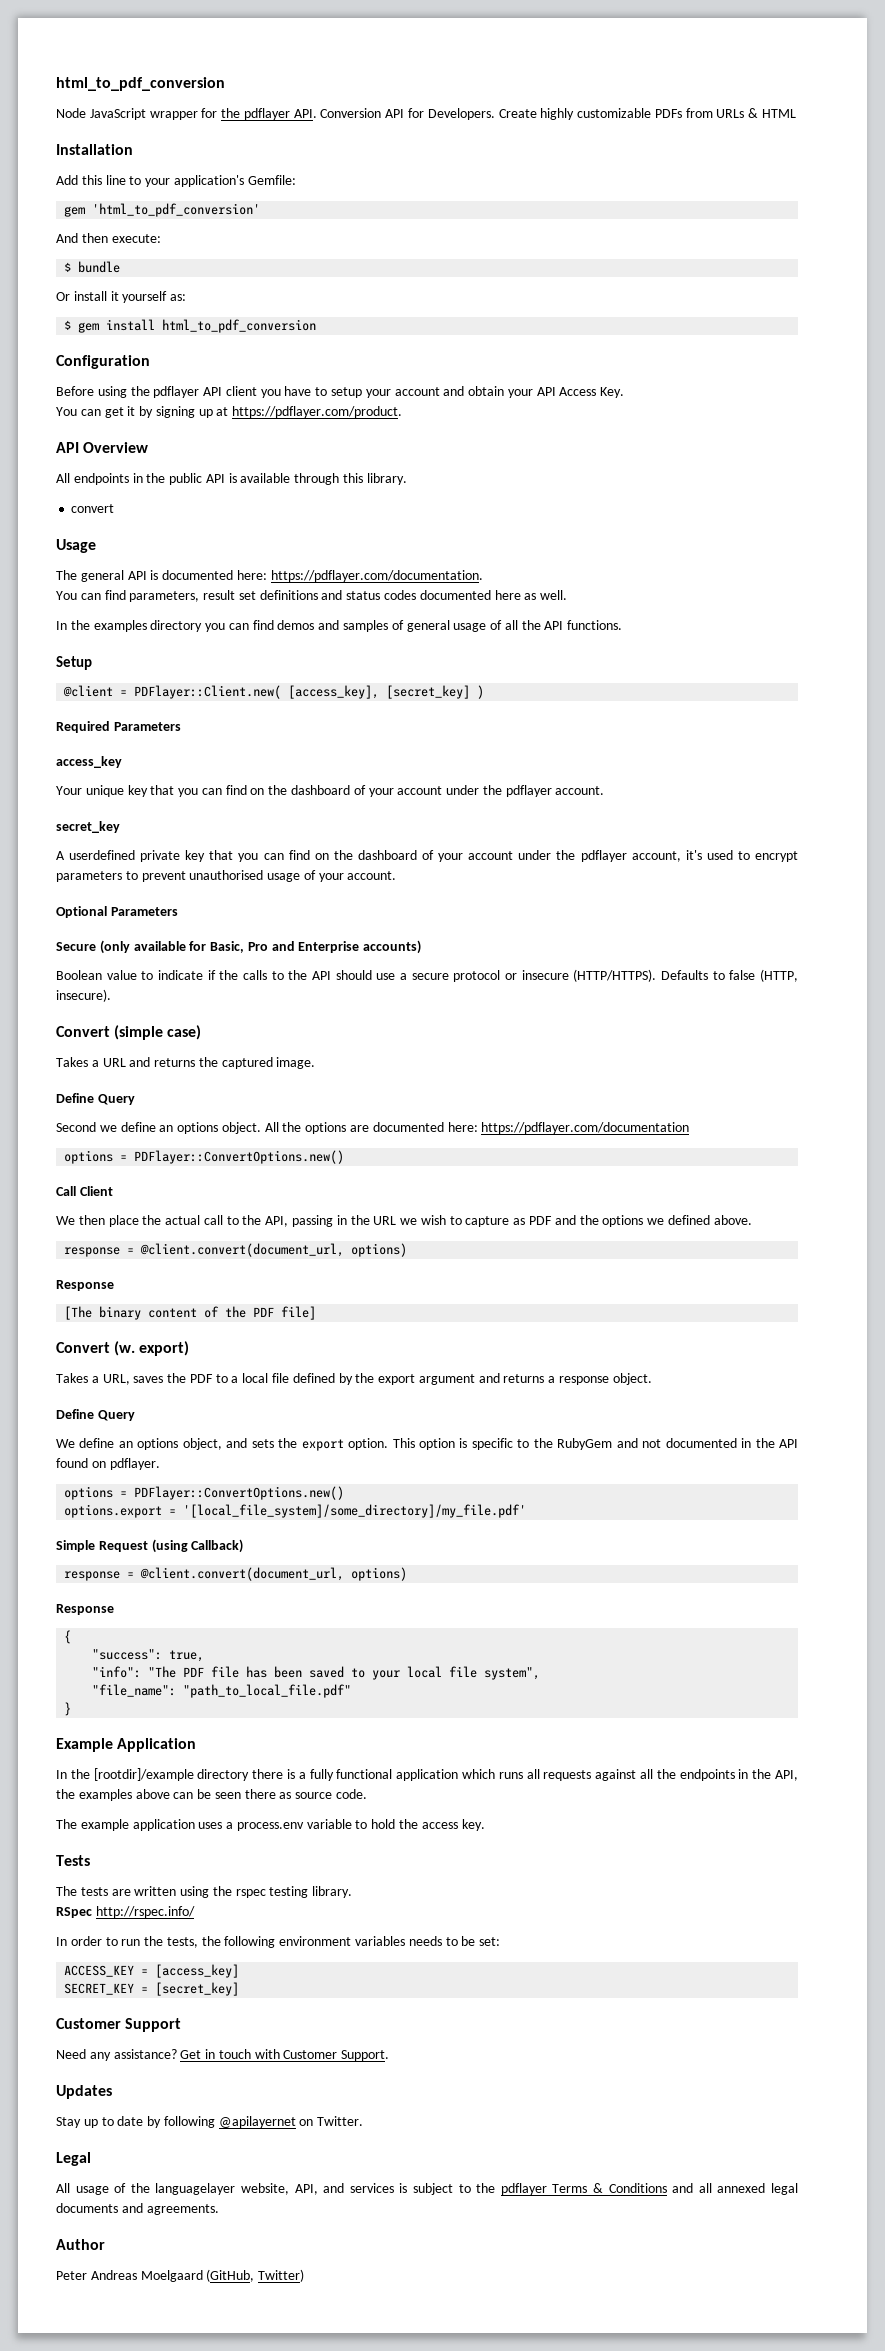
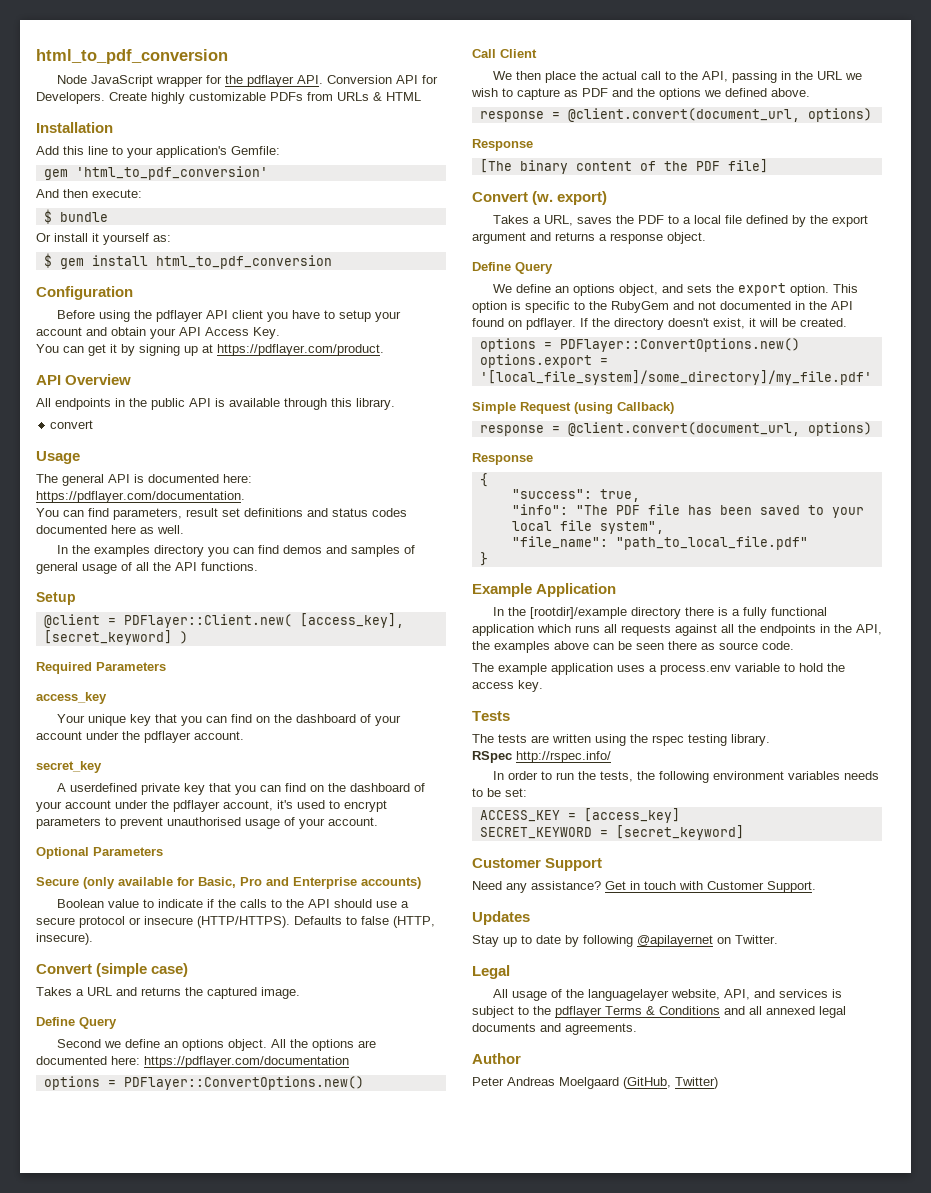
- @client = PDFlayer::Client.new( [access_key], [secret_key] )
+ @client = PDFlayer::Client.new( [access_key], [secret_keyword] )
+ If the directory doesn't exist, it will be created.
- SECRET_KEY = [secret_key]
+ SECRET_KEYWORD = [secret_keyword]

